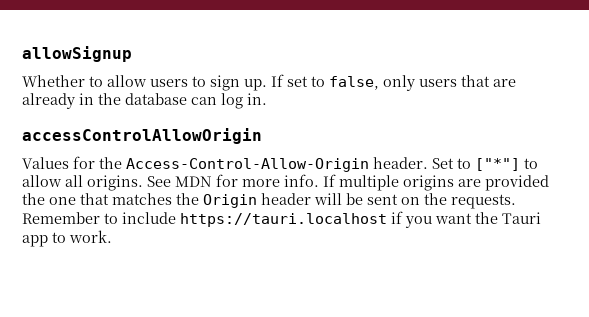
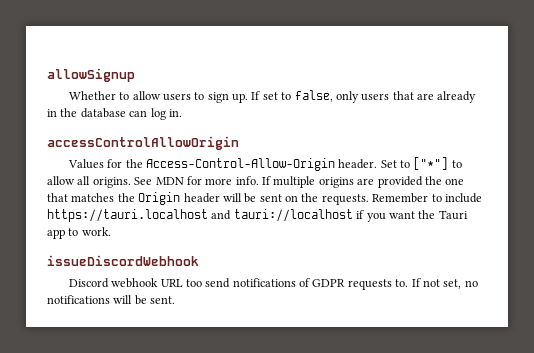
- Remember to include https://tauri.localhost if you want the Tauri app to work.
+ Remember to include https://tauri.localhost and tauri://localhost if you want the Tauri app to work.
+ issueDiscordWebhook
+ Discord webhook URL too send notifications of GDPR requests to. If not set, no notifications will be sent.

